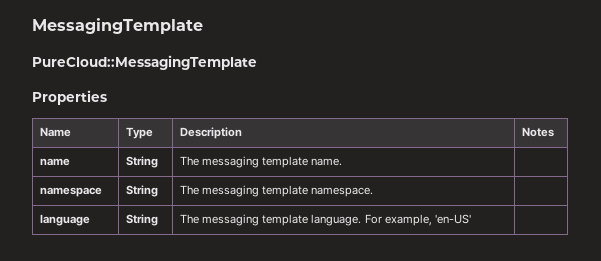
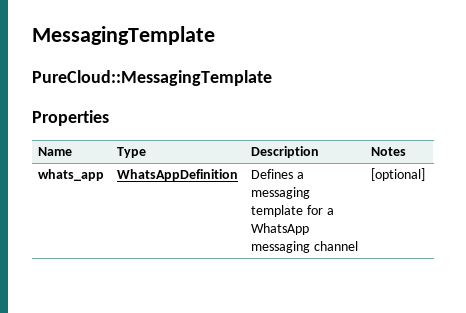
- name | String | The messaging template name. |
- namespace | String | The messaging template namespace. |
- language | String | The messaging template language. For example, 'en-US' |
+ whats_app | WhatsAppDefinition | Defines a messaging template for a WhatsApp messaging channel | [optional]

